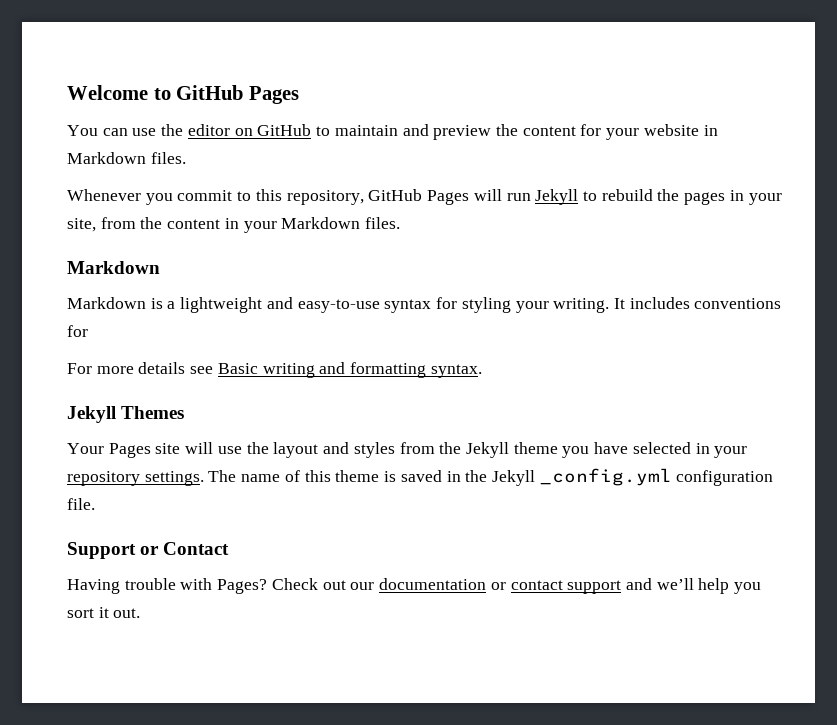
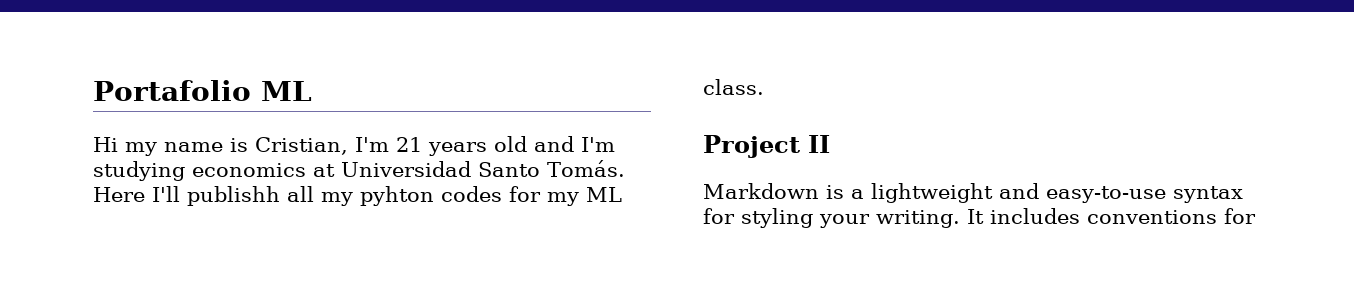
- Welcome to GitHub Pages
- You can use the editor on GitHub to maintain and preview the content for your website in Markdown files.
- Whenever you commit to this repository, GitHub Pages will run Jekyll to rebuild the pages in your site, from the content in your Markdown files.
- Markdown
+ Portafolio ML
+ Hi my name is Cristian, I'm 21 years old and I'm studying economics at Universidad Santo Tomás. Here I'll publishh all my pyhton codes for my ML class.
+ Project II
- For more details see Basic writing and formatting syntax.
- Jekyll Themes
- Your Pages site will use the layout and styles from the Jekyll theme you have selected in your repository settings. The name of this theme is saved in the Jekyll _config.yml configuration file.
- Support or Contact
- Having trouble with Pages? Check out our documentation or contact support and we’ll help you sort it out.

